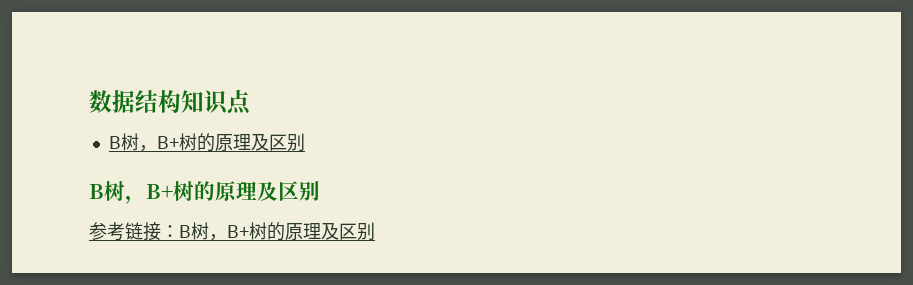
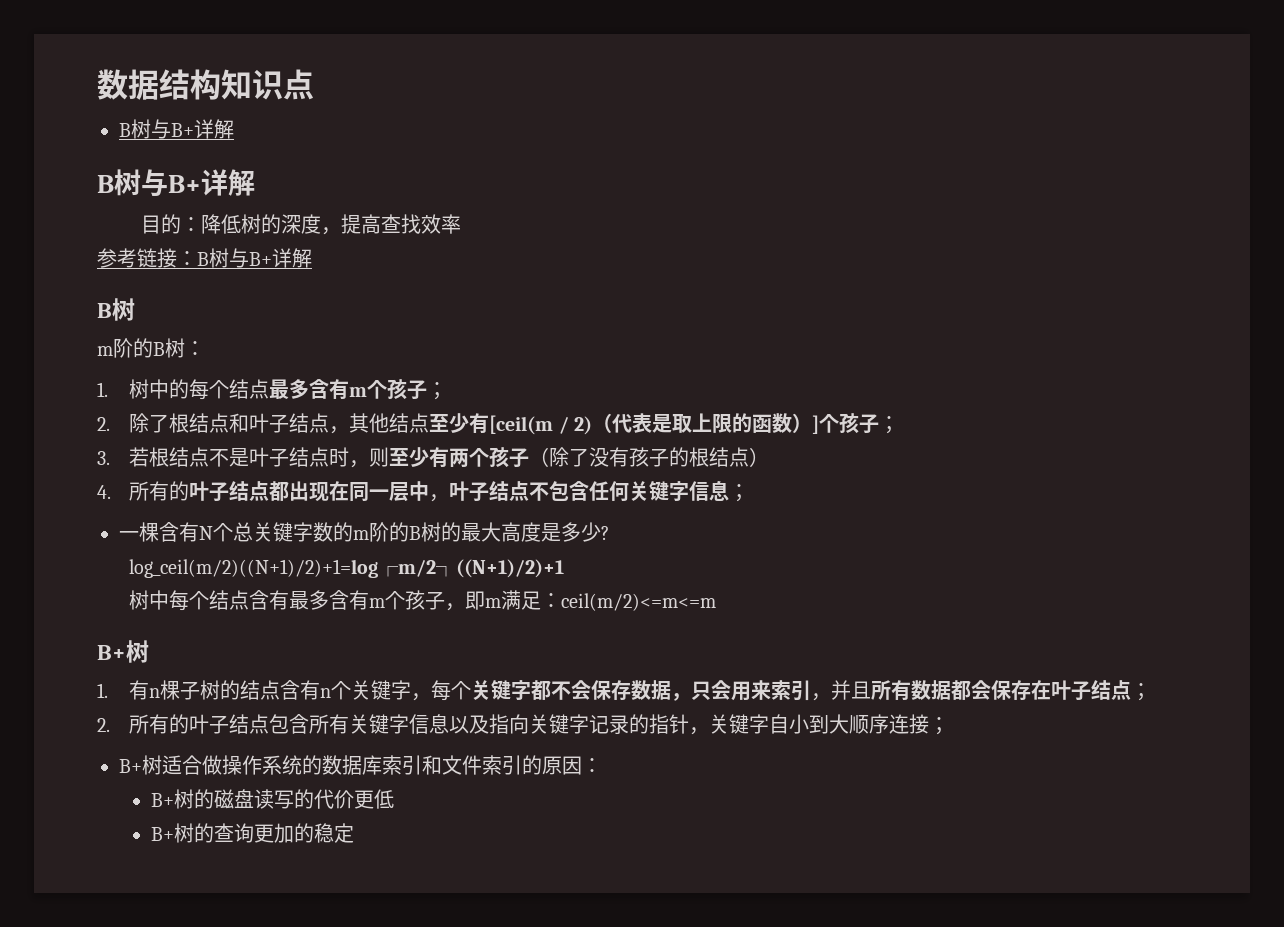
  数据结构知识点
- B树，B+树的原理及区别
- B树，B+树的原理及区别
- 参考链接：B树，B+树的原理及区别
+ B树与B+详解
+ B树与B+详解
+ 目的：降低树的深度，提高查找效率
+ 参考链接：B树与B+详解
+ B树
+ m阶的B树：
+ 1.树中的每个结点最多含有m个孩子；
+ 2.除了根结点和叶子结点，其他结点至少有[ceil(m / 2)（代表是取上限的函数）]个孩子；
+ 3.若根结点不是叶子结点时，则至少有两个孩子（除了没有孩子的根结点）
+ 4.所有的叶子结点都出现在同一层中，叶子结点不包含任何关键字信息；
+ 一棵含有N个总关键字数的m阶的B树的最大高度是多少?
+ log_ceil(m/2)((N+1)/2)+1=log┌m/2┐((N+1)/2)+1
+ 树中每个结点含有最多含有m个孩子，即m满足：ceil(m/2)<=m<=m
+ B+树
+ 1.有n棵子树的结点含有n个关键字，每个关键字都不会保存数据，只会用来索引，并且所有数据都会保存在叶子结点；
+ 2.所有的叶子结点包含所有关键字信息以及指向关键字记录的指针，关键字自小到大顺序连接；
+ B+树适合做操作系统的数据库索引和文件索引的原因：
+ B+树的磁盘读写的代价更低
+ B+树的查询更加的稳定

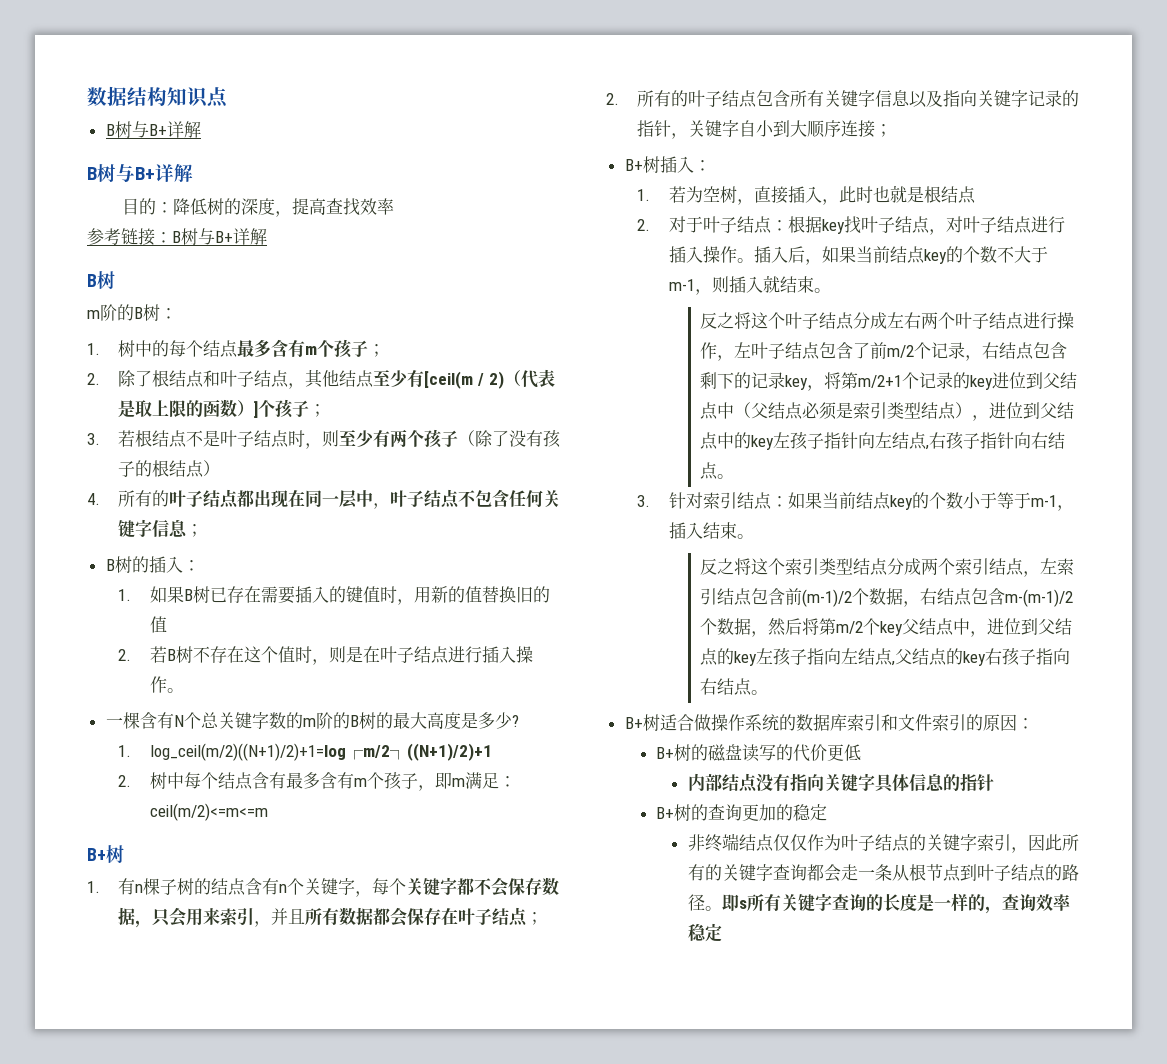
+ B树的插入：
+ 1.如果B树已存在需要插入的键值时，用新的值替换旧的值
+ 2.若B树不存在这个值时，则是在叶子结点进行插入操作。
- log_ceil(m/2)((N+1)/2)+1=log┌m/2┐((N+1)/2)+1
+ 1. log_ceil(m/2)((N+1)/2)+1=log┌m/2┐((N+1)/2)+1
- 树中每个结点含有最多含有m个孩子，即m满足：ceil(m/2)<=m<=m
+ 2.树中每个结点含有最多含有m个孩子，即m满足：ceil(m/2)<=m<=m
+ B+树插入：
+ 1.若为空树，直接插入，此时也就是根结点
+ 2.对于叶子结点：根据key找叶子结点，对叶子结点进行插入操作。插入后，如果当前结点key的个数不大于m-1，则插入就结束。
+ 反之将这个叶子结点分成左右两个叶子结点进行操作，左叶子结点包含了前m/2个记录，右结点包含剩下的记录key，将第m/2+1个记录的key进位到父结点中（父结点必须是索引类型结点），进位到父结点中的key左孩子指针向左结点,右孩子指针向右结点。
+ 3.针对索引结点：如果当前结点key的个数小于等于m-1，插入结束。
+ 反之将这个索引类型结点分成两个索引结点，左索引结点包含前(m-1)/2个数据，右结点包含m-(m-1)/2个数据，然后将第m/2个key父结点中，进位到父结点的key左孩子指向左结点,父结点的key右孩子指向右结点。
+ 内部结点没有指向关键字具体信息的指针
+ 非终端结点仅仅作为叶子结点的关键字索引，因此所有的关键字查询都会走一条从根节点到叶子结点的路径。即s所有关键字查询的长度是一样的，查询效率稳定

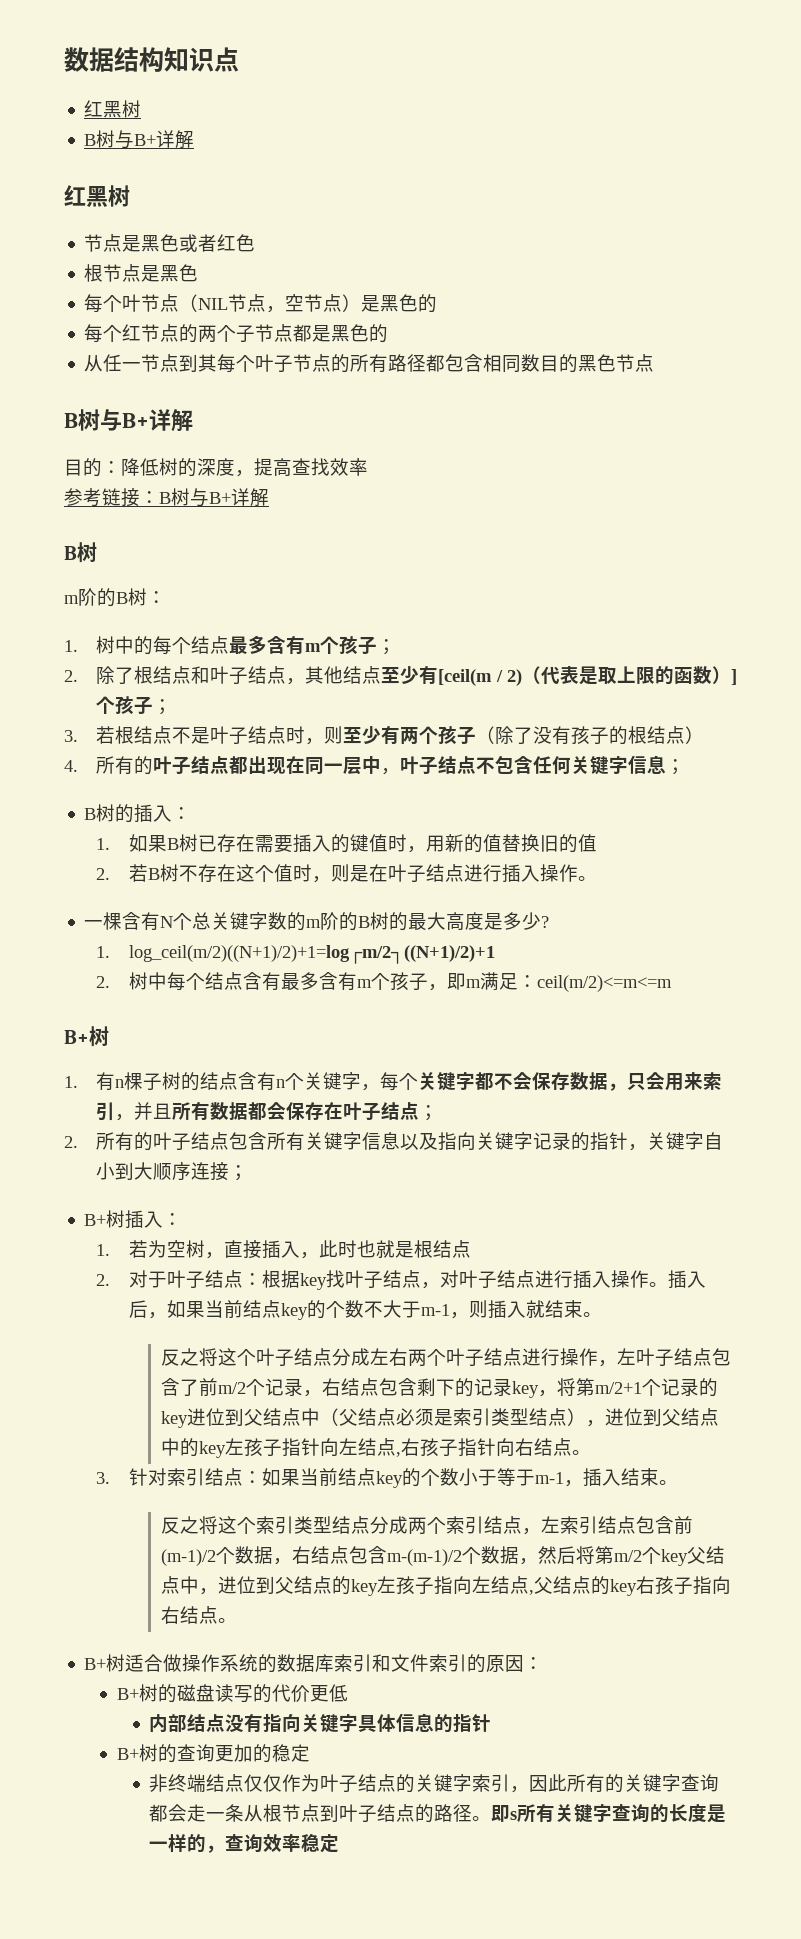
  数据结构知识点
+ 红黑树
  B树与B+详解
+ 红黑树
+ 节点是黑色或者红色
+ 根节点是黑色
+ 每个叶节点（NIL节点，空节点）是黑色的
+ 每个红节点的两个子节点都是黑色的
+ 从任一节点到其每个叶子节点的所有路径都包含相同数目的黑色节点

